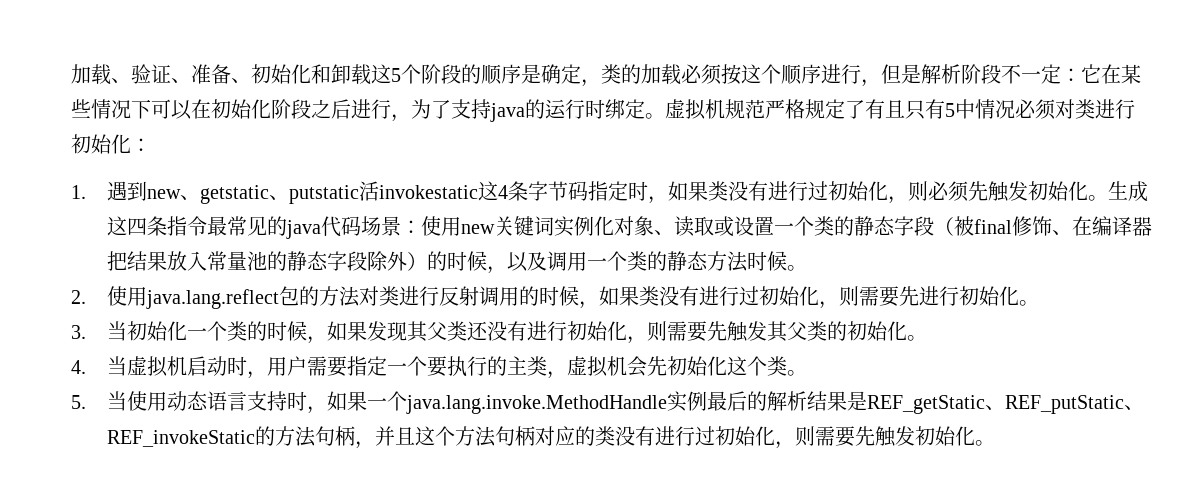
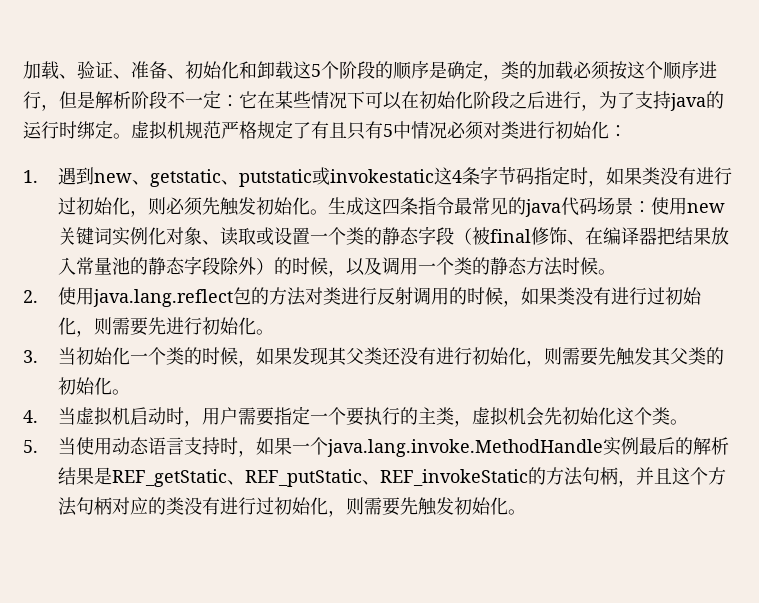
- 1.遇到new、getstatic、putstatic活invokestatic这4条字节码指定时，如果类没有进行过初始化，则必须先触发初始化。
+ 1.遇到new、getstatic、putstatic或invokestatic这4条字节码指定时，如果类没有进行过初始化，则必须先触发初始化。

